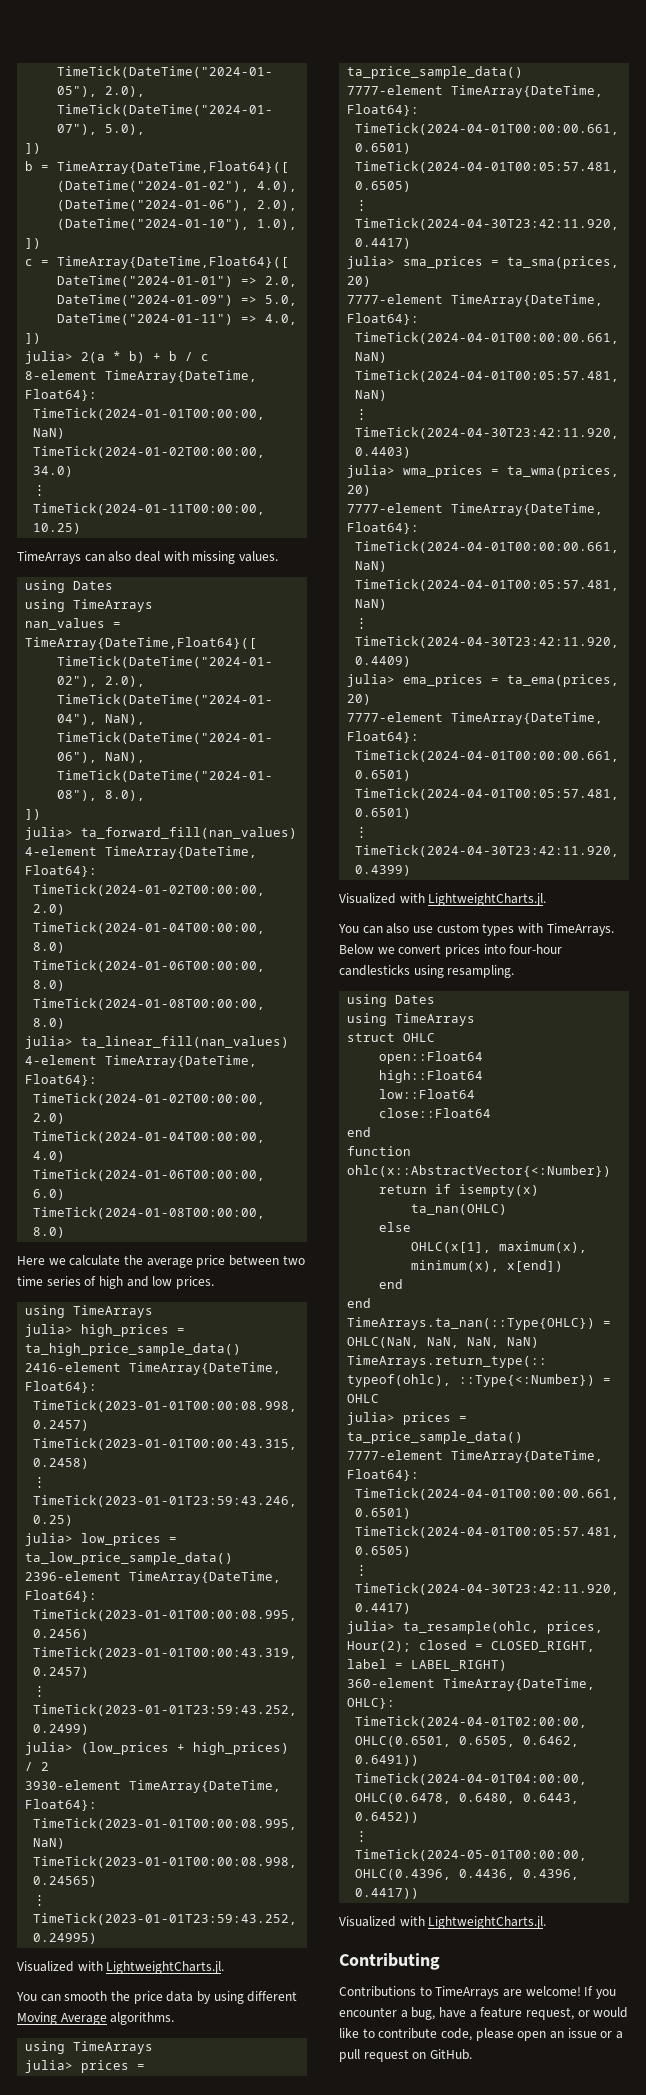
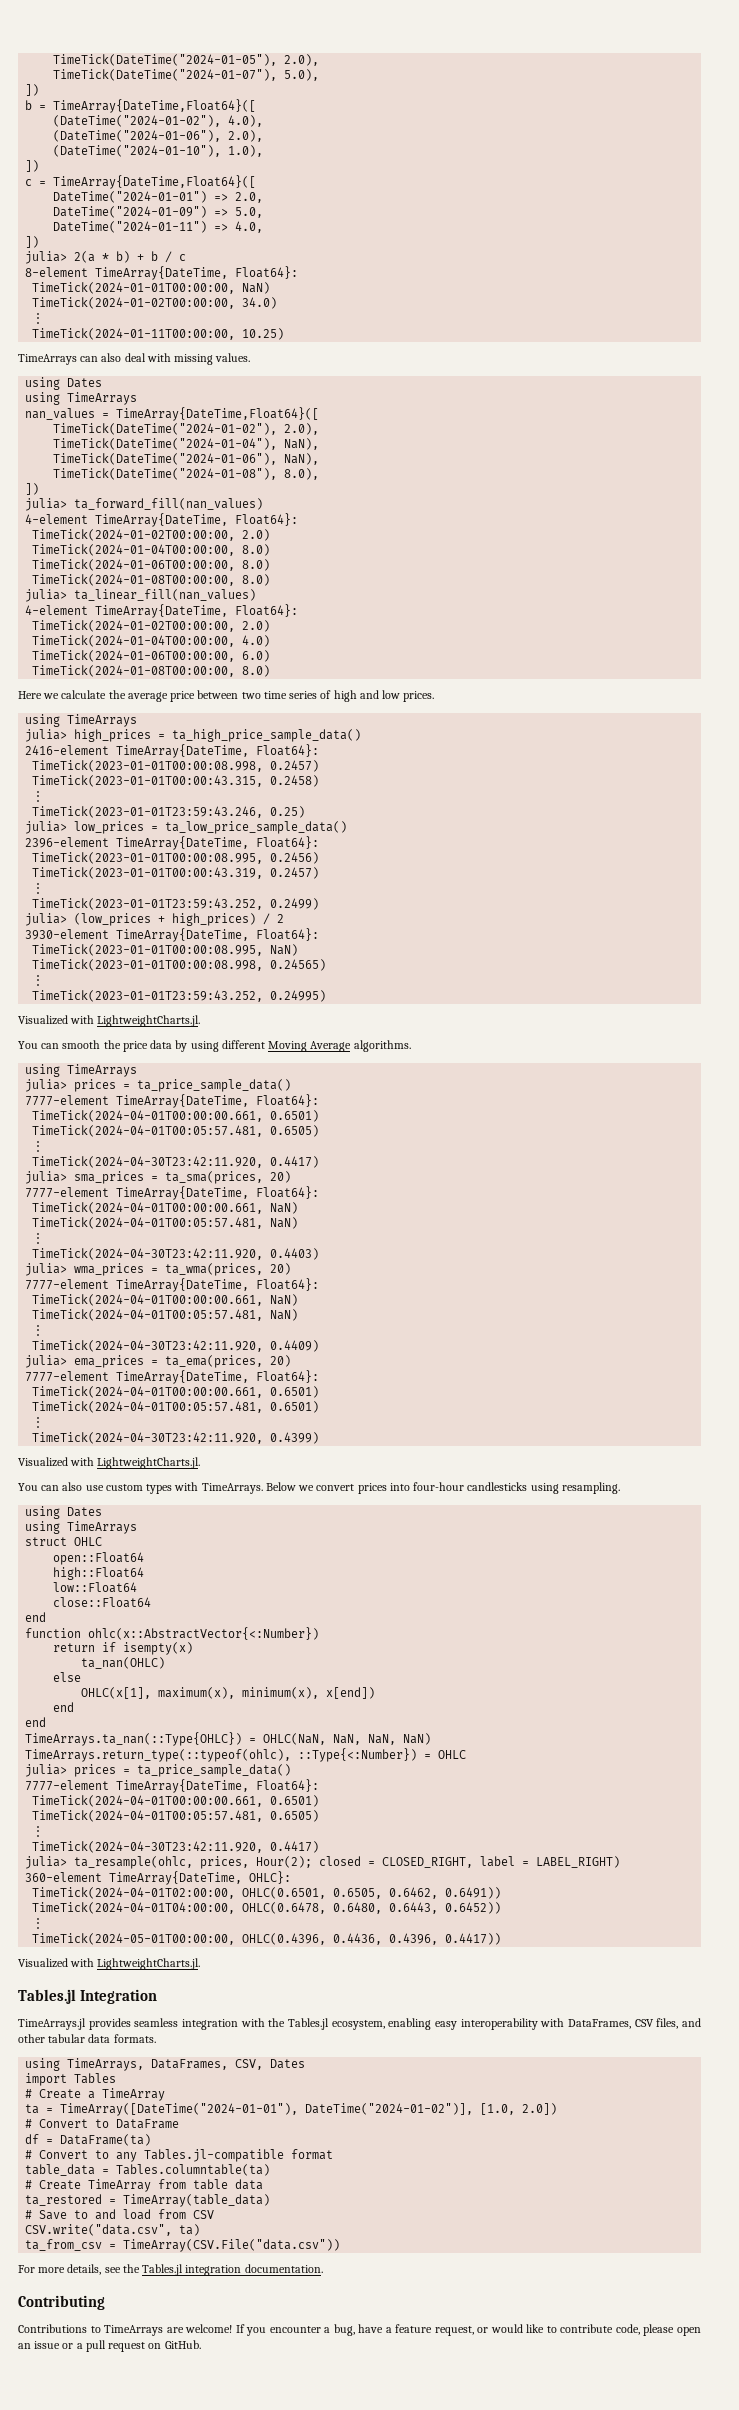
+ Tables.jl Integration
+ TimeArrays.jl provides seamless integration with the Tables.jl ecosystem, enabling easy interoperability with DataFrames, CSV files, and other tabular data formats.
+ using TimeArrays, DataFrames, CSV, Dates
+ import Tables
+ # Create a TimeArray
+ ta = TimeArray([DateTime("2024-01-01"), DateTime("2024-01-02")], [1.0, 2.0])
+ # Convert to DataFrame
+ df = DataFrame(ta)
+ # Convert to any Tables.jl-compatible format
+ table_data = Tables.columntable(ta)
+ # Create TimeArray from table data
+ ta_restored = TimeArray(table_data)
+ # Save to and load from CSV
+ CSV.write("data.csv", ta)
+ ta_from_csv = TimeArray(CSV.File("data.csv"))
+ For more details, see the Tables.jl integration documentation.

